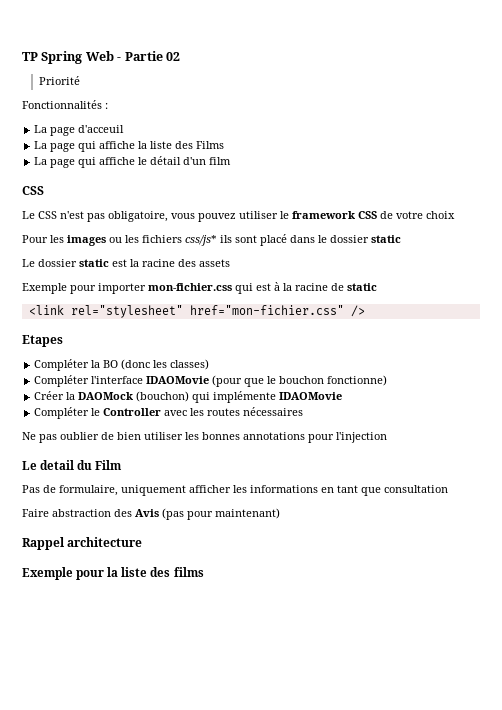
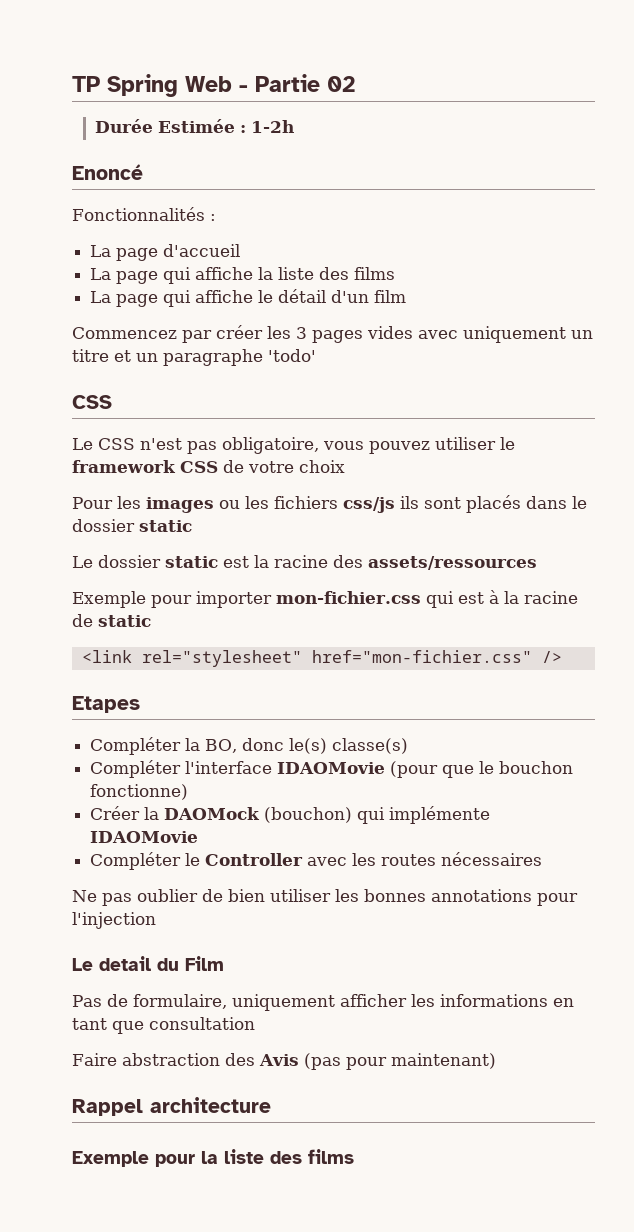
- Priorité
+ Durée Estimée : 1-2h
+ Enoncé
- La page d'acceuil
+ La page d'accueil
- La page qui affiche la liste des Films
+ La page qui affiche la liste des films
+ Commencez par créer les 3 pages vides avec uniquement un titre et un paragraphe 'todo'
- Pour les images ou les fichiers css/js* ils sont placé dans le dossier static
+ Pour les images ou les fichiers css/js ils sont placés dans le dossier static
- Le dossier static est la racine des assets
+ Le dossier static est la racine des assets/ressources
- Compléter la BO (donc les classes)
+ Compléter la BO, donc le(s) classe(s)

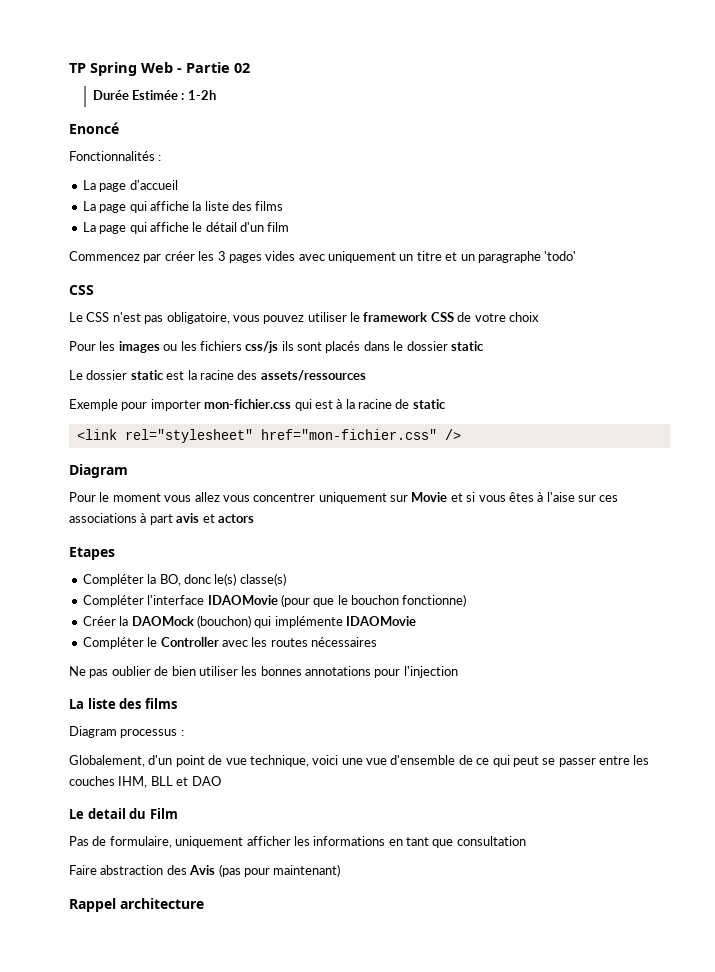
  <link rel="stylesheet" href="mon-fichier.css" />
+ Diagram
+ Pour le moment vous allez vous concentrer uniquement sur Movie et si vous êtes à l'aise sur ces associations à part avis et actors
+ La liste des films
+ Diagram processus :
+ Globalement, d'un point de vue technique, voici une vue d'ensemble de ce qui peut se passer entre les couches IHM, BLL et DAO
- Exemple pour la liste des films

